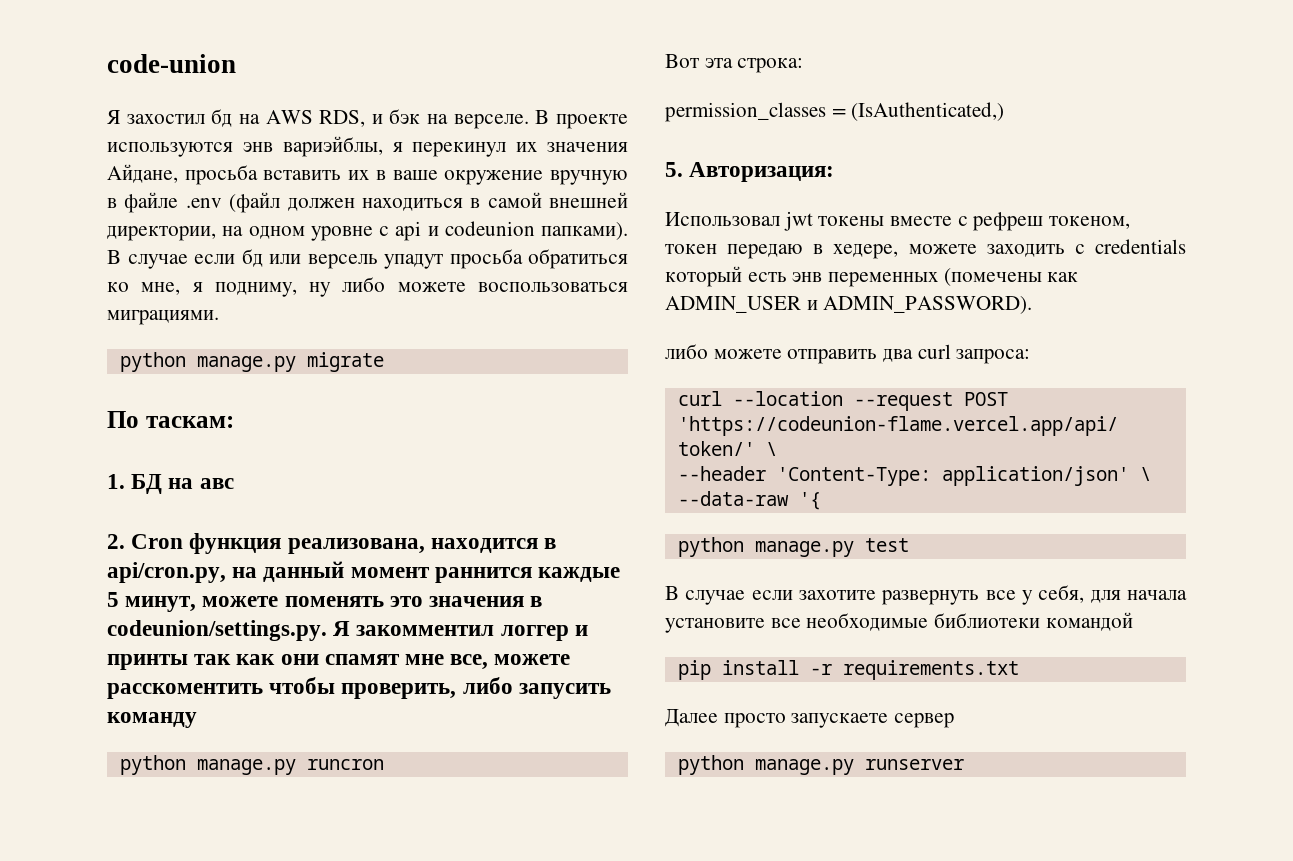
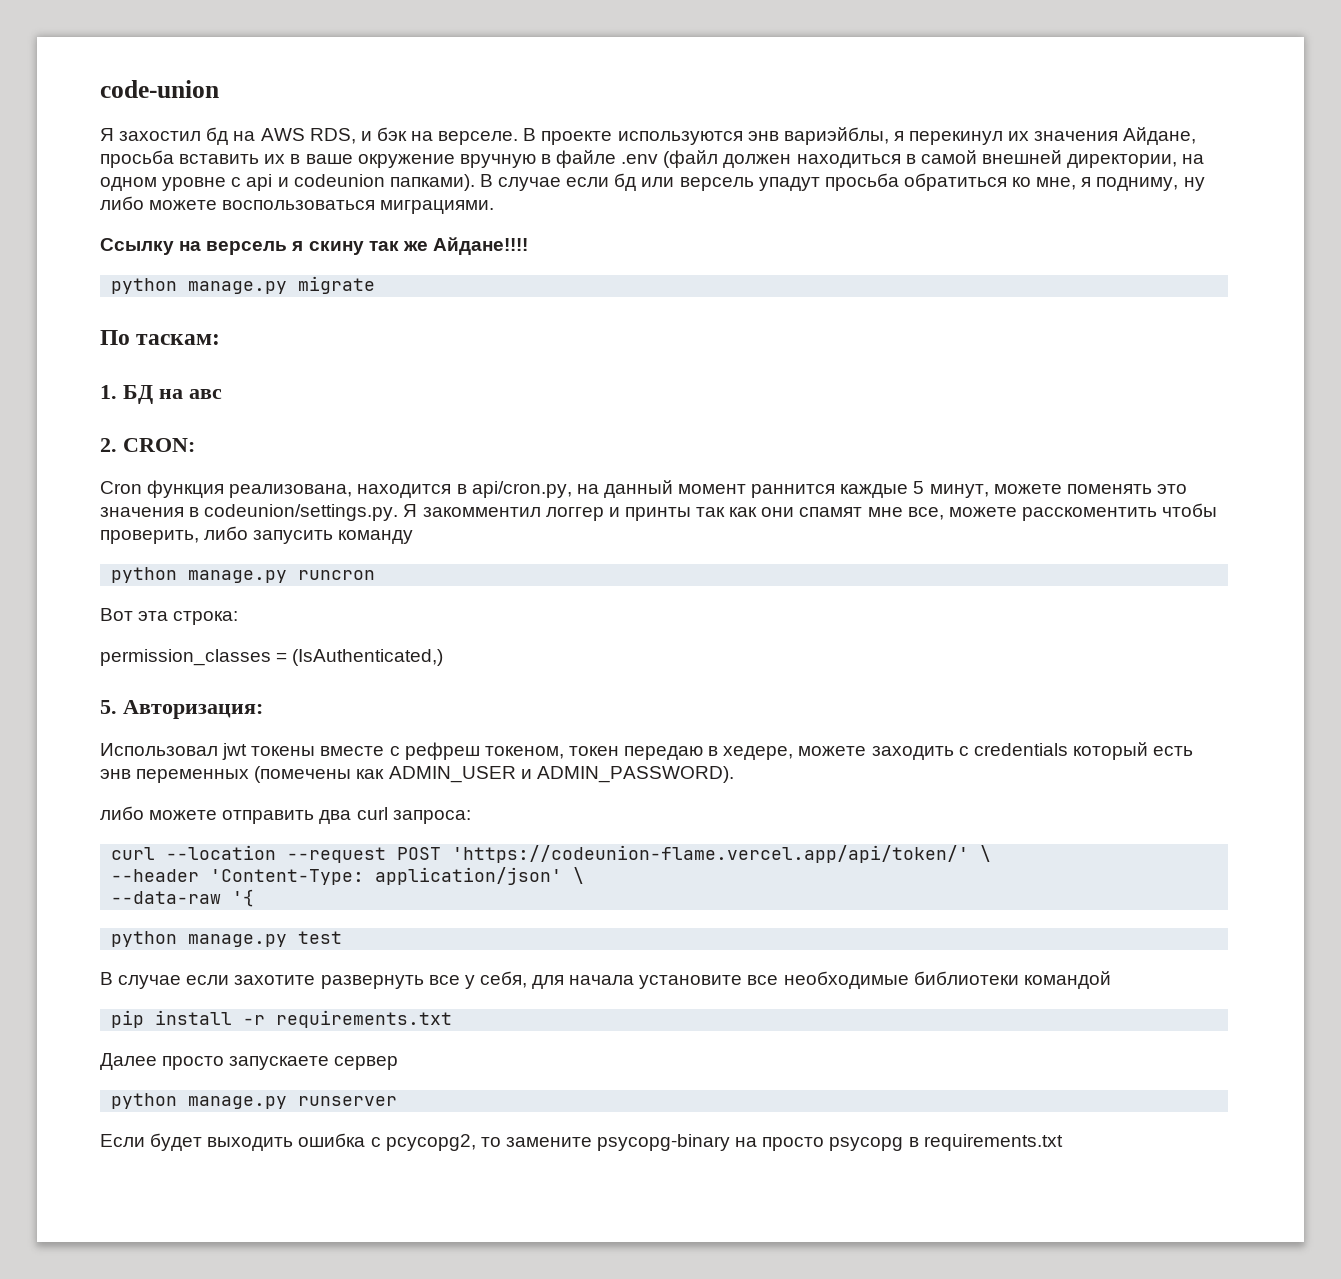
+ Ссылку на версель я скину так же Айдане!!!!
- 2. Cron функция реализована, находится в api/cron.py, на данный момент раннится каждые 5 минут, можете поменять это значения в codeunion/settings.py. Я закомментил логгер и принты так как они спамят мне все, можете расскоментить чтобы проверить, либо запусить команду
+ 2. CRON:
+ Cron функция реализована, находится в api/cron.py, на данный момент раннится каждые 5 минут, можете поменять это значения в codeunion/settings.py. Я закомментил логгер и принты так как они спамят мне все, можете расскоментить чтобы проверить, либо запусить команду
+ Если будет выходить ошибка с pcycopg2, то замените psycopg-binary на просто psycopg в requirements.txt

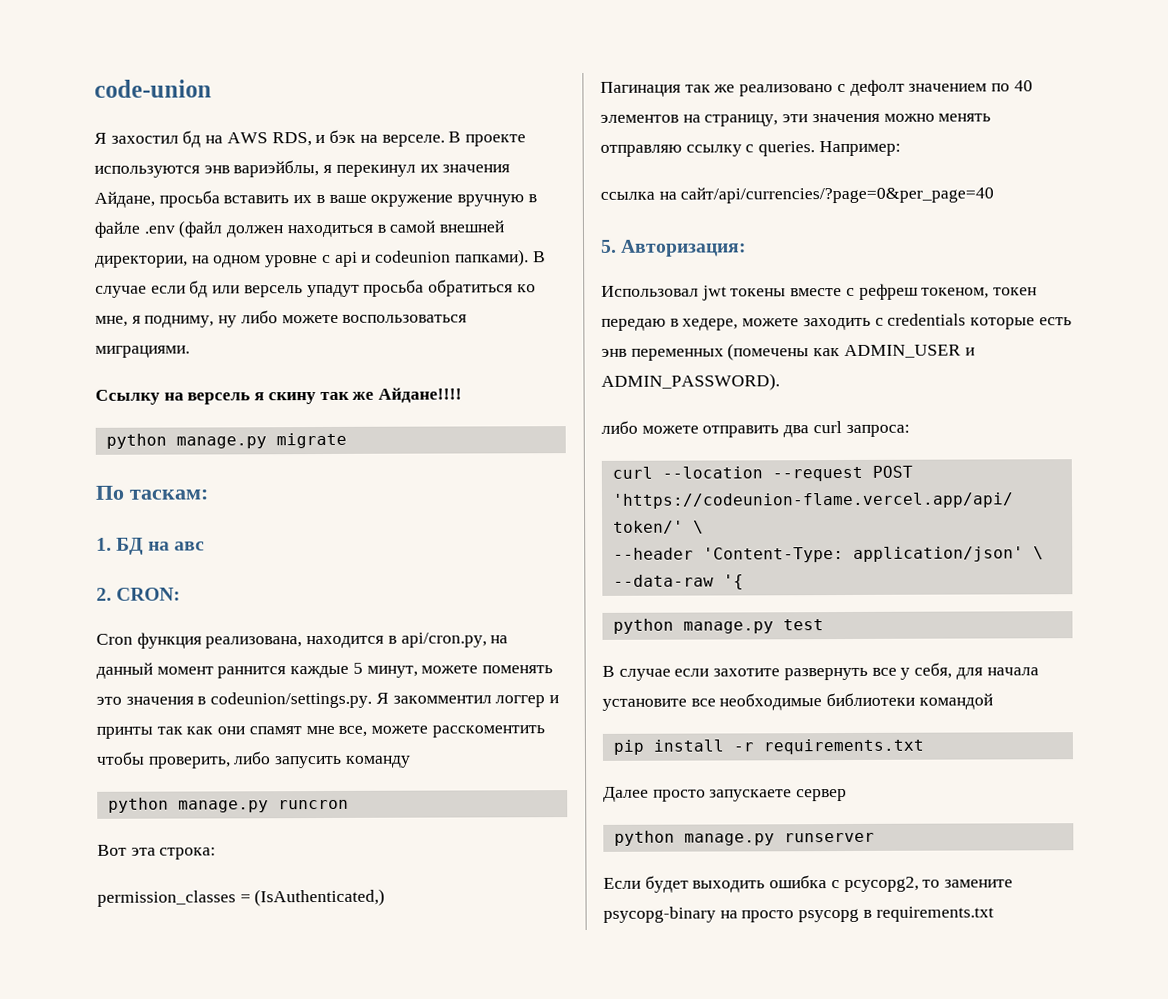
+ Пагинация так же реализовано с дефолт значением по 40 элементов на страницу, эти значения можно менять отправляю ссылку с queries. Например:
+ ссылка на сайт/api/currencies/?page=0&per_page=40
- Использовал jwt токены вместе с рефреш токеном, токен передаю в хедере, можете заходить с credentials который есть энв переменных (помечены как ADMIN_USER и ADMIN_PASSWORD).
+ Использовал jwt токены вместе с рефреш токеном, токен передаю в хедере, можете заходить с credentials которые есть энв переменных (помечены как ADMIN_USER и ADMIN_PASSWORD).

